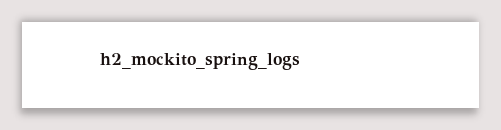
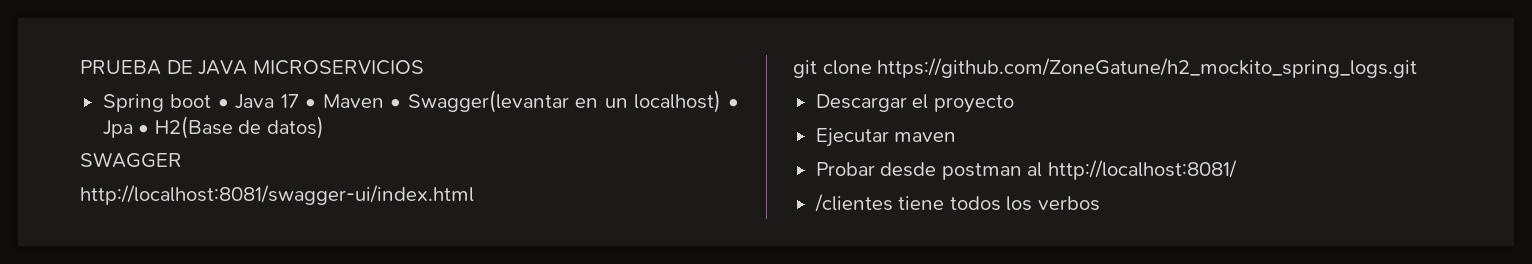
- h2_mockito_spring_logs
+ PRUEBA DE JAVA MICROSERVICIOS
+ Spring boot • Java 17 • Maven • Swagger(levantar en un localhost) • Jpa • H2(Base de datos)
+ SWAGGER
+ http://localhost:8081/swagger-ui/index.html
+ git clone https://github.com/ZoneGatune/h2_mockito_spring_logs.git
+ Descargar el proyecto
+ Ejecutar maven
+ Probar desde postman al http://localhost:8081/
+ /clientes tiene todos los verbos

